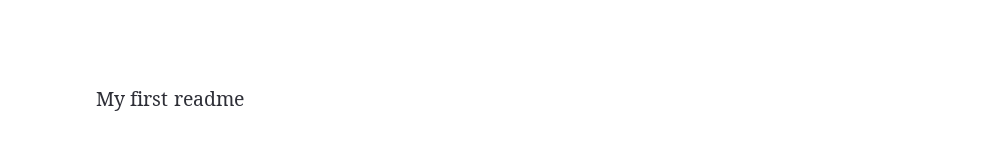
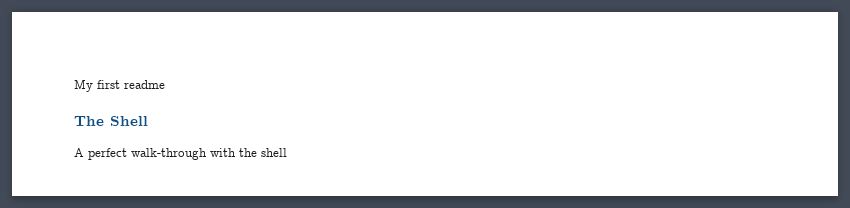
+ The Shell
+ A perfect walk-through with the shell

